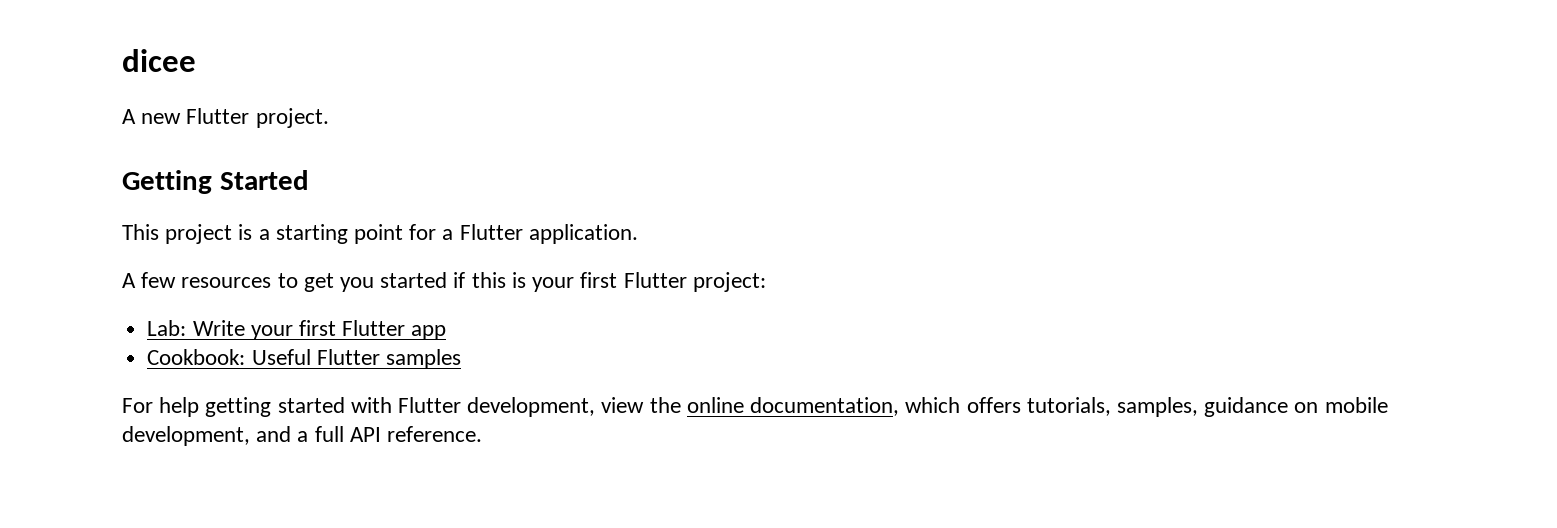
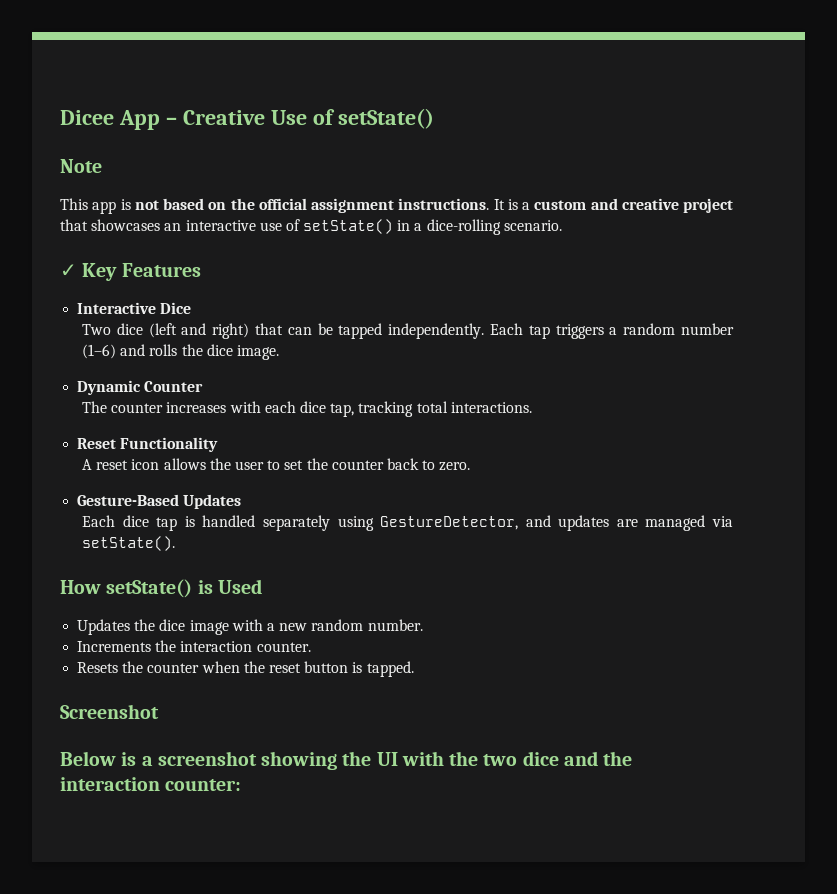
- dicee
- A new Flutter project.
- Getting Started
- This project is a starting point for a Flutter application.
- A few resources to get you started if this is your first Flutter project:
- Lab: Write your first Flutter app
- Cookbook: Useful Flutter samples
- For help getting started with Flutter development, view the online documentation, which offers tutorials, samples, guidance on mobile development, and a full API reference.
+ Dicee App – Creative Use of setState()
+ Note
+ This app is not based on the official assignment instructions. It is a custom and creative project that showcases an interactive use of setState() in a dice-rolling scenario.
+ ✓ Key Features
+ Interactive Dice
+ Two dice (left and right) that can be tapped independently. Each tap triggers a random number (1–6) and rolls the dice image.
+ Dynamic Counter
+ The counter increases with each dice tap, tracking total interactions.
+ Reset Functionality
+ A reset icon allows the user to set the counter back to zero.
+ Gesture-Based Updates
+ Each dice tap is handled separately using GestureDetector, and updates are managed via setState().
+ How setState() is Used
+ Updates the dice image with a new random number.
+ Increments the interaction counter.
+ Resets the counter when the reset button is tapped.
+ Screenshot
+ Below is a screenshot showing the UI with the two dice and the interaction counter:

